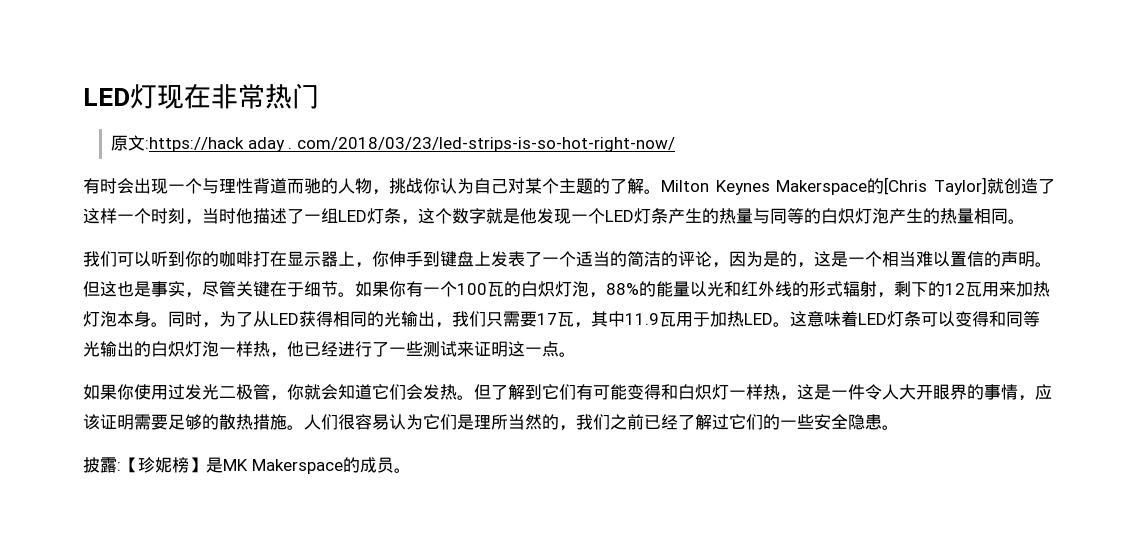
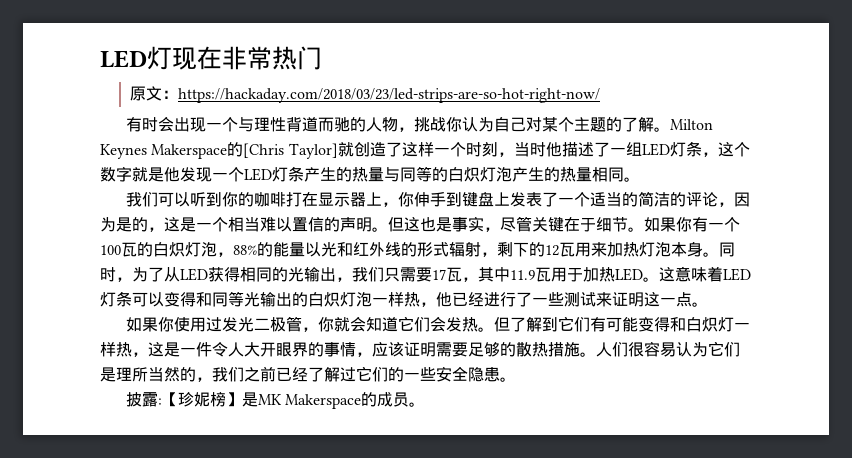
- 原文:https://hack aday . com/2018/03/23/led-strips-is-so-hot-right-now/
+ 原文：https://hackaday.com/2018/03/23/led-strips-are-so-hot-right-now/

